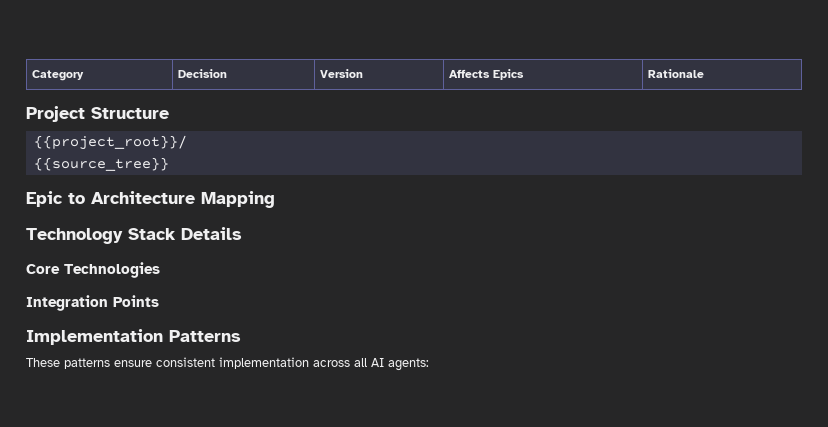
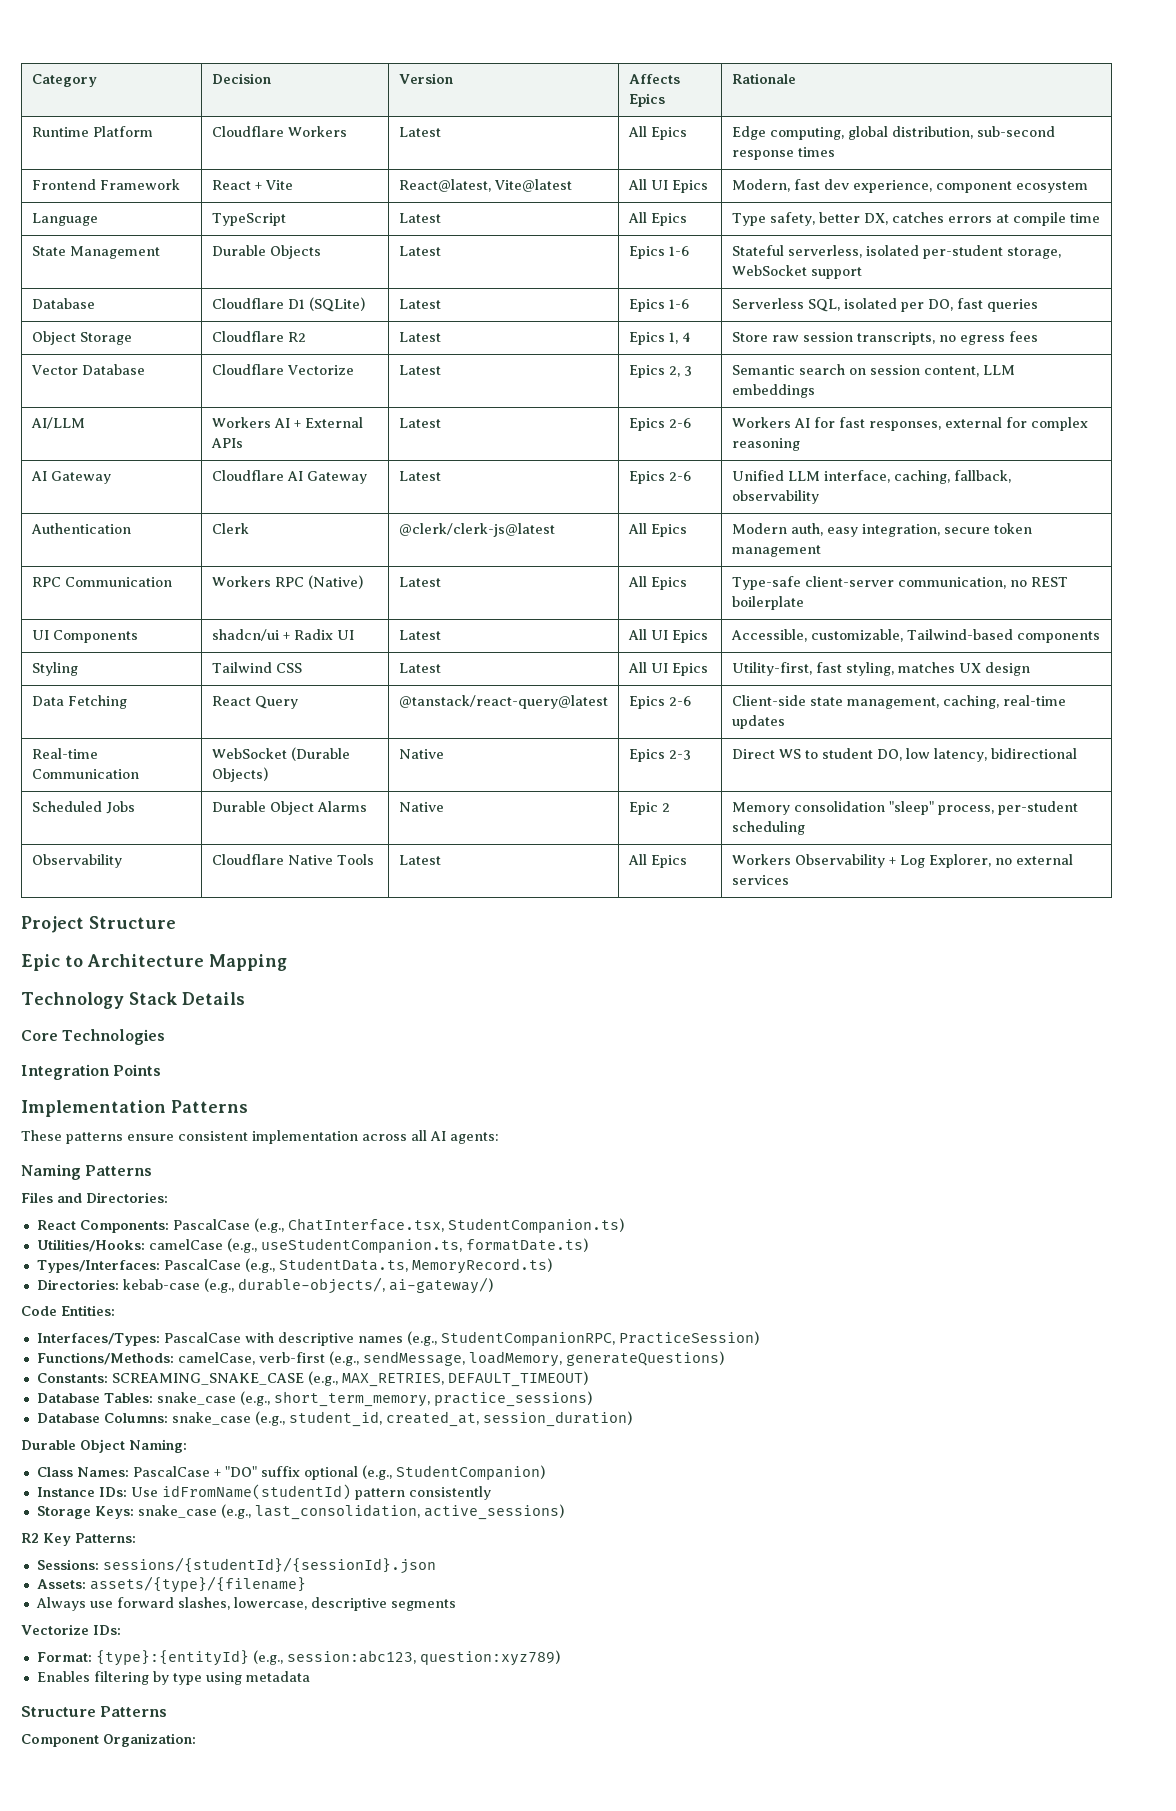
+ Runtime Platform | Cloudflare Workers | Latest | All Epics | Edge computing, global distribution, sub-second response times
+ Frontend Framework | React + Vite | React@latest, Vite@latest | All UI Epics | Modern, fast dev experience, component ecosystem
+ Language | TypeScript | Latest | All Epics | Type safety, better DX, catches errors at compile time
+ State Management | Durable Objects | Latest | Epics 1-6 | Stateful serverless, isolated per-student storage, WebSocket support
+ Database | Cloudflare D1 (SQLite) | Latest | Epics 1-6 | Serverless SQL, isolated per DO, fast queries
+ Object Storage | Cloudflare R2 | Latest | Epics 1, 4 | Store raw session transcripts, no egress fees
+ Vector Database | Cloudflare Vectorize | Latest | Epics 2, 3 | Semantic search on session content, LLM embeddings
+ AI/LLM | Workers AI + External APIs | Latest | Epics 2-6 | Workers AI for fast responses, external for complex reasoning
+ AI Gateway | Cloudflare AI Gateway | Latest | Epics 2-6 | Unified LLM interface, caching, fallback, observability
+ Authentication | Clerk | @clerk/clerk-js@latest | All Epics | Modern auth, easy integration, secure token management
+ RPC Communication | Workers RPC (Native) | Latest | All Epics | Type-safe client-server communication, no REST boilerplate
+ UI Components | shadcn/ui + Radix UI | Latest | All UI Epics | Accessible, customizable, Tailwind-based components
+ Styling | Tailwind CSS | Latest | All UI Epics | Utility-first, fast styling, matches UX design
+ Data Fetching | React Query | @tanstack/react-query@latest | Epics 2-6 | Client-side state management, caching, real-time updates
+ Real-time Communication | WebSocket (Durable Objects) | Native | Epics 2-3 | Direct WS to student DO, low latency, bidirectional
+ Scheduled Jobs | Durable Object Alarms | Native | Epic 2 | Memory consolidation "sleep" process, per-student scheduling
+ Observability | Cloudflare Native Tools | Latest | All Epics | Workers Observability + Log Explorer, no external services
- {{project_root}}/
- {{source_tree}}
+ Naming Patterns
+ Files and Directories:
+ React Components: PascalCase (e.g., ChatInterface.tsx, StudentCompanion.ts)
+ Utilities/Hooks: camelCase (e.g., useStudentCompanion.ts, formatDate.ts)
+ Types/Interfaces: PascalCase (e.g., StudentData.ts, MemoryRecord.ts)
+ Directories: kebab-case (e.g., durable-objects/, ai-gateway/)
+ Code Entities:
+ Interfaces/Types: PascalCase with descriptive names (e.g., StudentCompanionRPC, PracticeSession)
+ Functions/Methods: camelCase, verb-first (e.g., sendMessage, loadMemory, generateQuestions)
+ Constants: SCREAMING_SNAKE_CASE (e.g., MAX_RETRIES, DEFAULT_TIMEOUT)
+ Database Tables: snake_case (e.g., short_term_memory, practice_sessions)
+ Database Columns: snake_case (e.g., student_id, created_at, session_duration)
+ Durable Object Naming:
+ Class Names: PascalCase + "DO" suffix optional (e.g., StudentCompanion)
+ Instance IDs: Use idFromName(studentId) pattern consistently
+ Storage Keys: snake_case (e.g., last_consolidation, active_sessions)
+ R2 Key Patterns:
+ Sessions: sessions/{studentId}/{sessionId}.json
+ Assets: assets/{type}/{filename}
+ Always use forward slashes, lowercase, descriptive segments
+ Vectorize IDs:
+ Format: {type}:{entityId} (e.g., session:abc123, question:xyz789)
+ Enables filtering by type using metadata
+ Structure Patterns
+ Component Organization:

